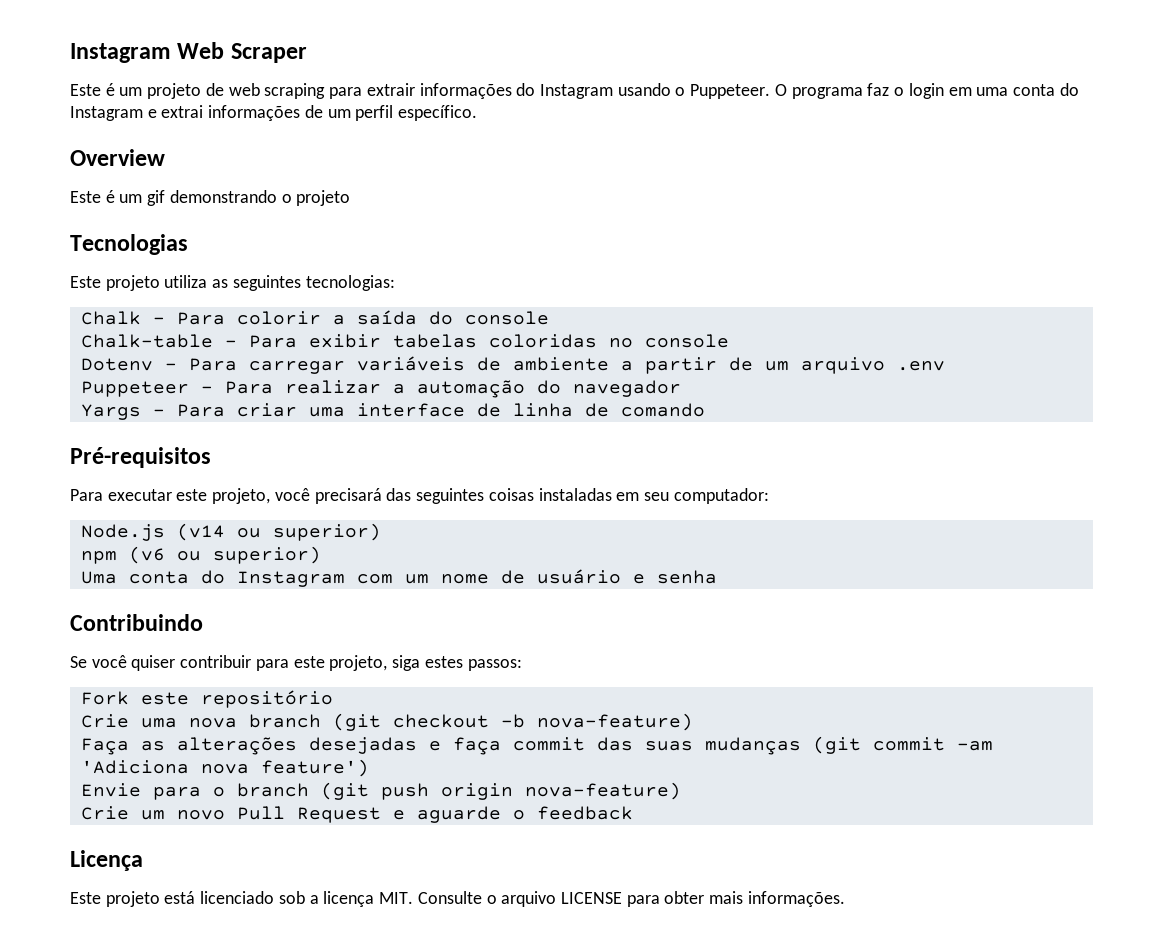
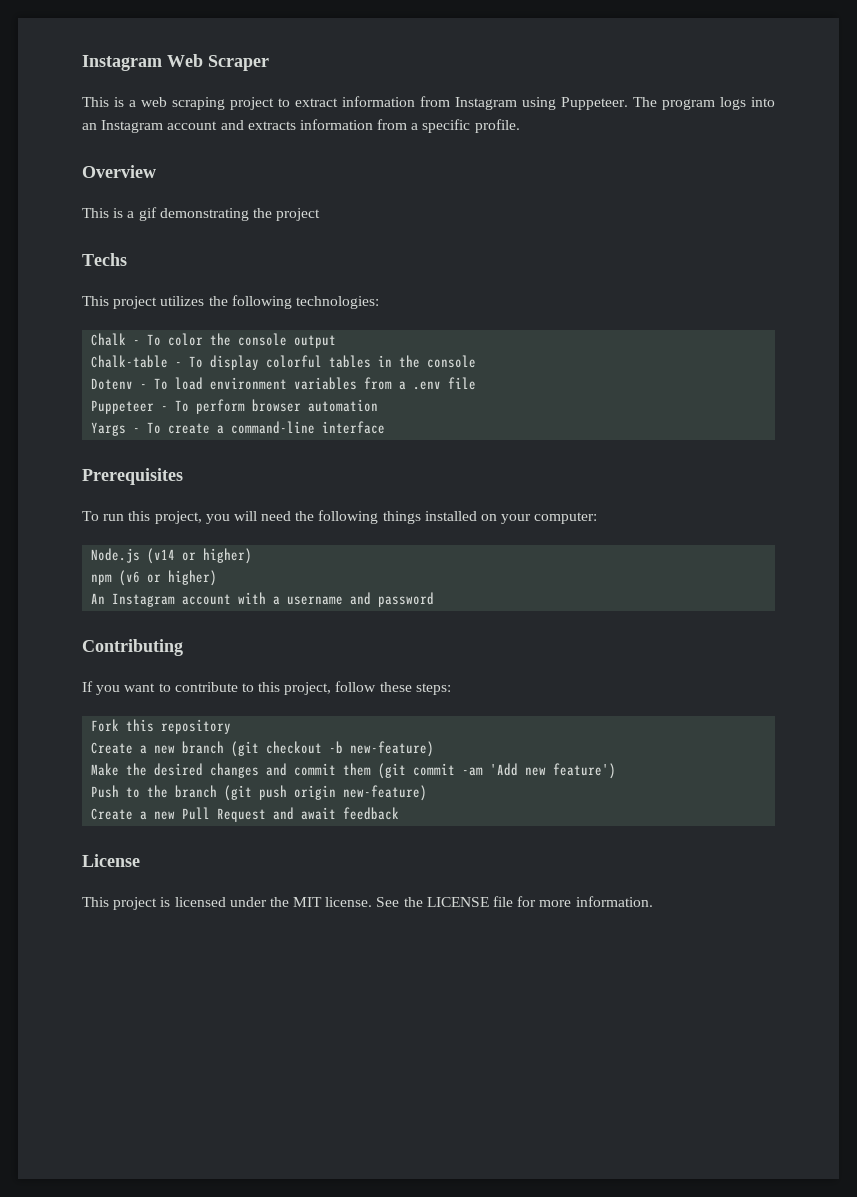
- Este é um projeto de web scraping para extrair informações do Instagram usando o Puppeteer. O programa faz o login em uma conta do Instagram e extrai informações de um perfil específico.
+ This is a web scraping project to extract information from Instagram using Puppeteer. The program logs into an Instagram account and extracts information from a specific profile.
  Overview
- Este é um gif demonstrando o projeto
- Tecnologias
- Este projeto utiliza as seguintes tecnologias:
- Chalk - Para colorir a saída do console
+ This is a gif demonstrating the project
+ Techs
+ This project utilizes the following technologies:
+ Chalk - To color the console output
- Chalk-table - Para exibir tabelas coloridas no console
- Dotenv - Para carregar variáveis de ambiente a partir de um arquivo .env
+ Chalk-table - To display colorful tables in the console
+ Dotenv - To load environment variables from a .env file
- Puppeteer - Para realizar a automação do navegador
- Yargs - Para criar uma interface de linha de comando
- Pré-requisitos
- Para executar este projeto, você precisará das seguintes coisas instaladas em seu computador:
+ Puppeteer - To perform browser automation
+ Yargs - To create a command-line interface
+ Prerequisites
+ To run this project, you will need the following things installed on your computer:
- Node.js (v14 ou superior)
+ Node.js (v14 or higher)
- npm (v6 ou superior)
- Uma conta do Instagram com um nome de usuário e senha
- Contribuindo
- Se você quiser contribuir para este projeto, siga estes passos:
- Fork este repositório
- Crie uma nova branch (git checkout -b nova-feature)
- Faça as alterações desejadas e faça commit das suas mudanças (git commit -am 'Adiciona nova feature')
+ npm (v6 or higher)
+ An Instagram account with a username and password
+ Contributing
+ If you want to contribute to this project, follow these steps:
+ Fork this repository
+ Create a new branch (git checkout -b new-feature)
+ Make the desired changes and commit them (git commit -am 'Add new feature')
- Envie para o branch (git push origin nova-feature)
- Crie um novo Pull Request e aguarde o feedback
- Licença
- Este projeto está licenciado sob a licença MIT. Consulte o arquivo LICENSE para obter mais informações.
+ Push to the branch (git push origin new-feature)
+ Create a new Pull Request and await feedback
+ License
+ This project is licensed under the MIT license. See the LICENSE file for more information.

